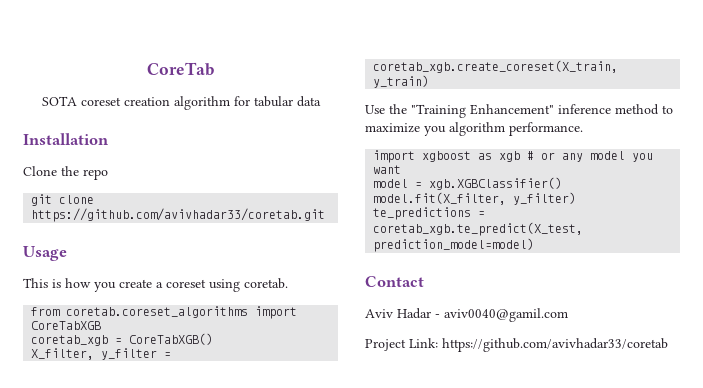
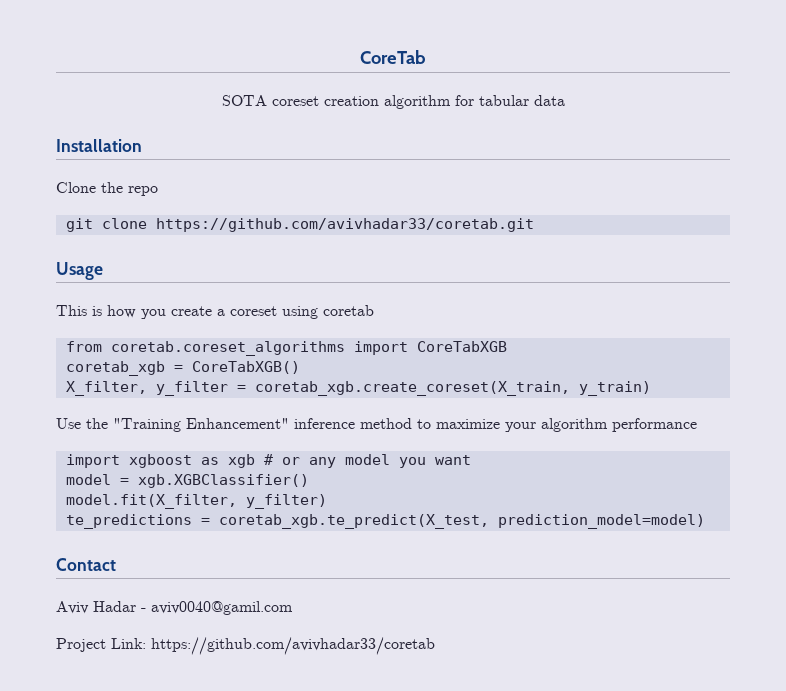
- This is how you create a coreset using coretab.
+ This is how you create a coreset using coretab
- Use the "Training Enhancement" inference method to maximize you algorithm performance.
+ Use the "Training Enhancement" inference method to maximize your algorithm performance

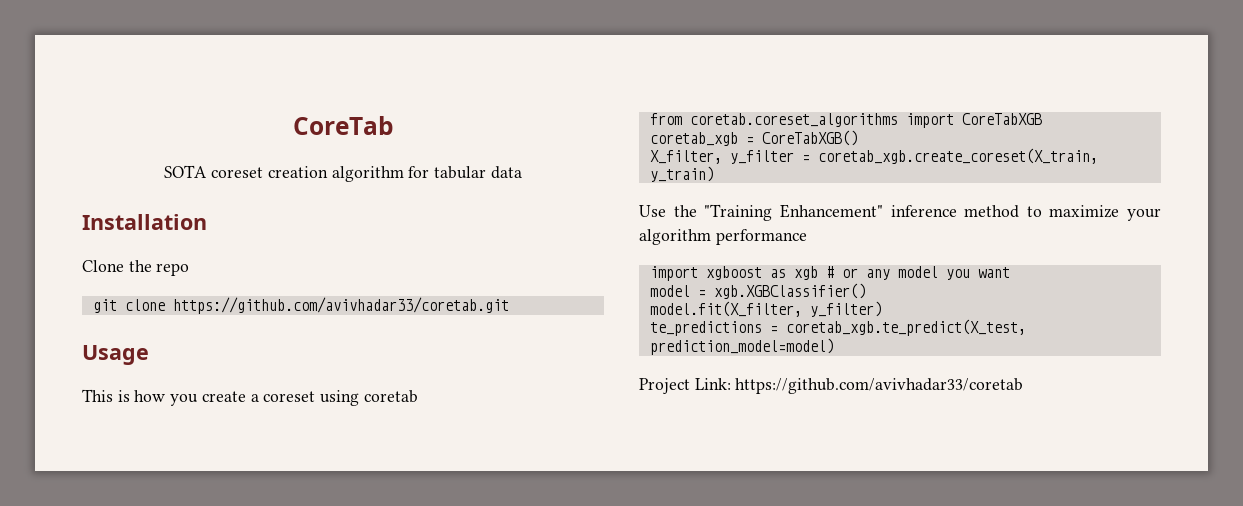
- Contact
- Aviv Hadar - aviv0040@gamil.com

